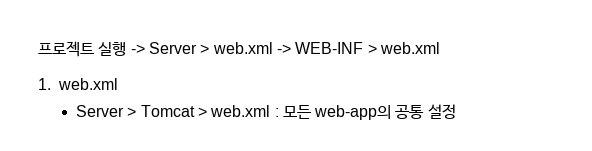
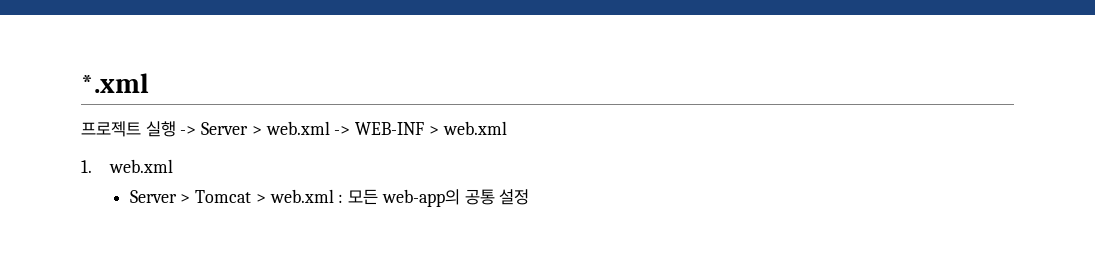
+ *.xml

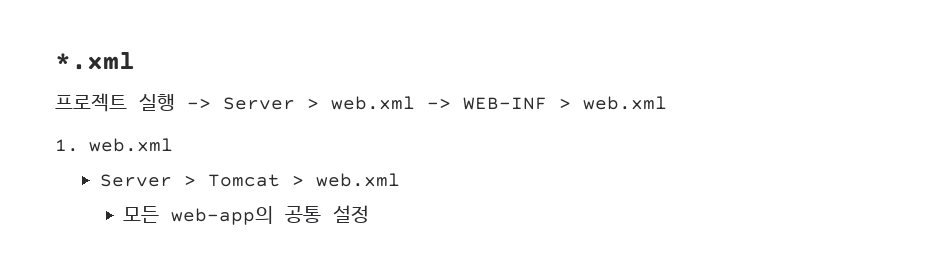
- Server > Tomcat > web.xml : 모든 web-app의 공통 설정
+ Server > Tomcat > web.xml
+ 모든 web-app의 공통 설정

